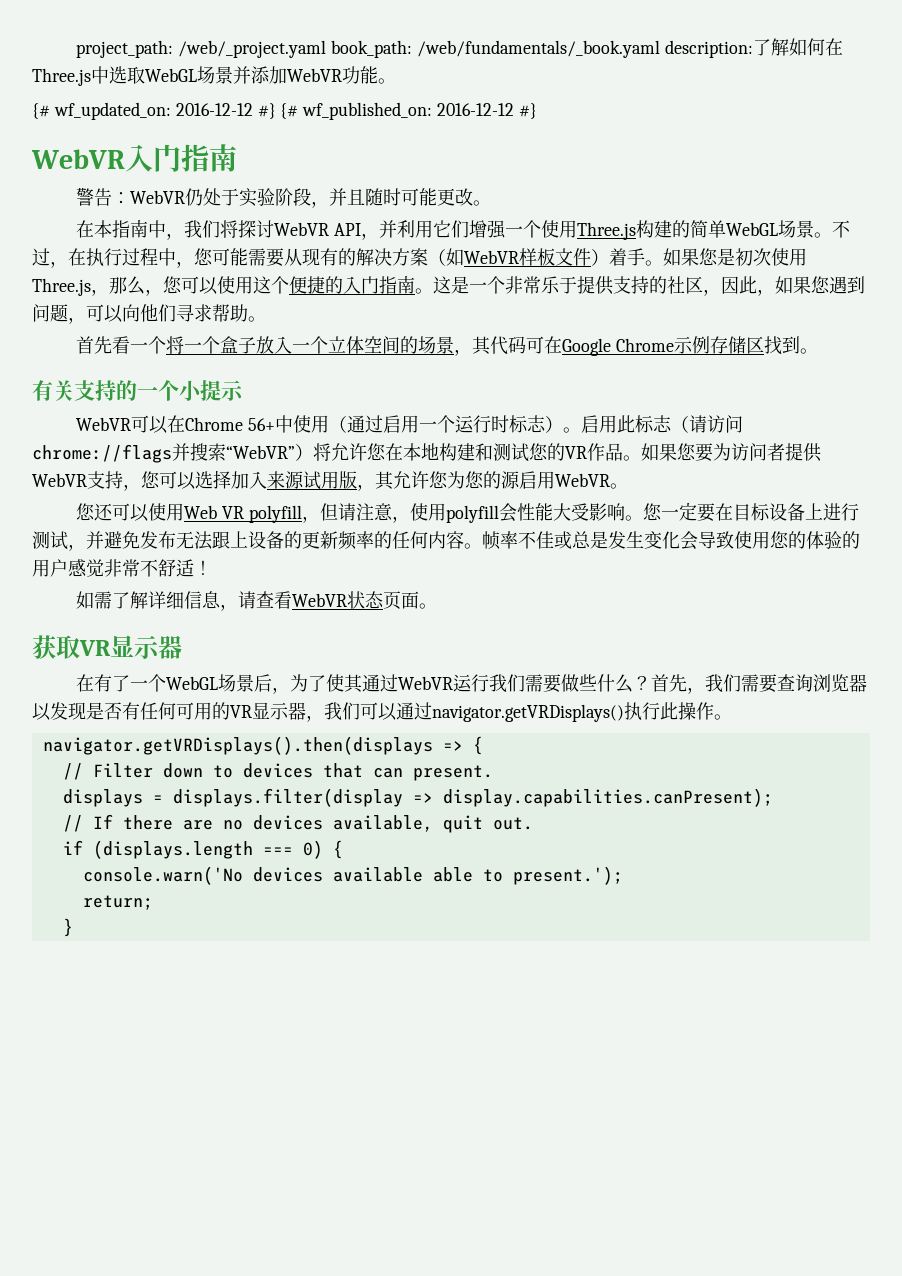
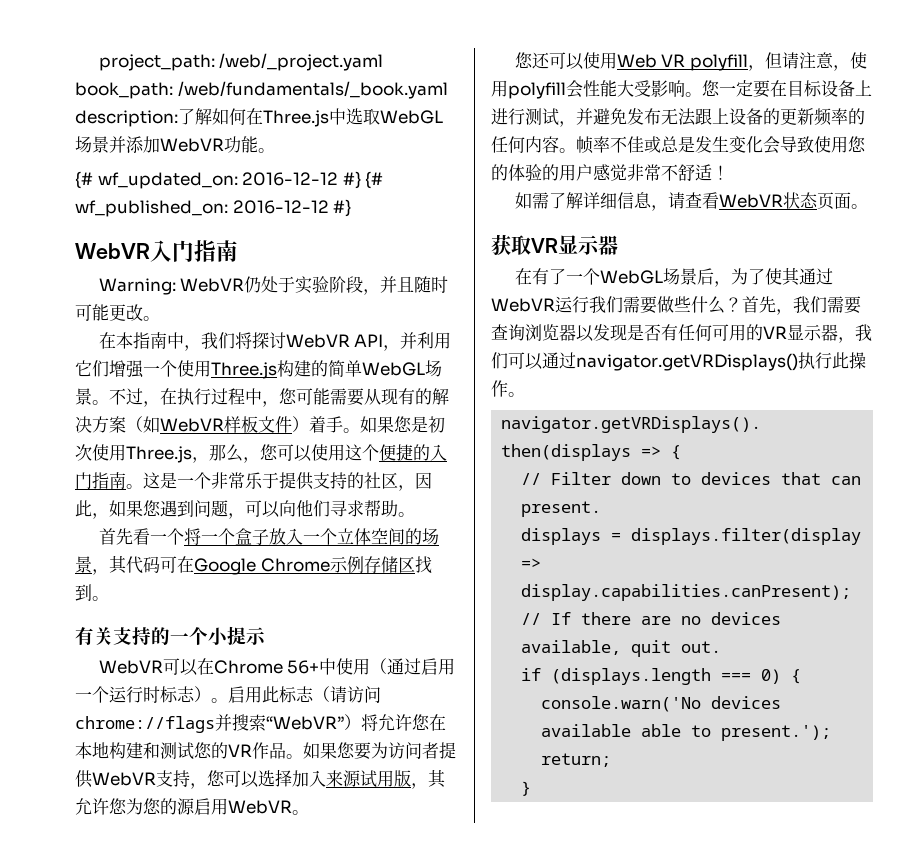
- 警告：WebVR仍处于实验阶段，并且随时可能更改。
+ Warning: WebVR仍处于实验阶段，并且随时可能更改。

